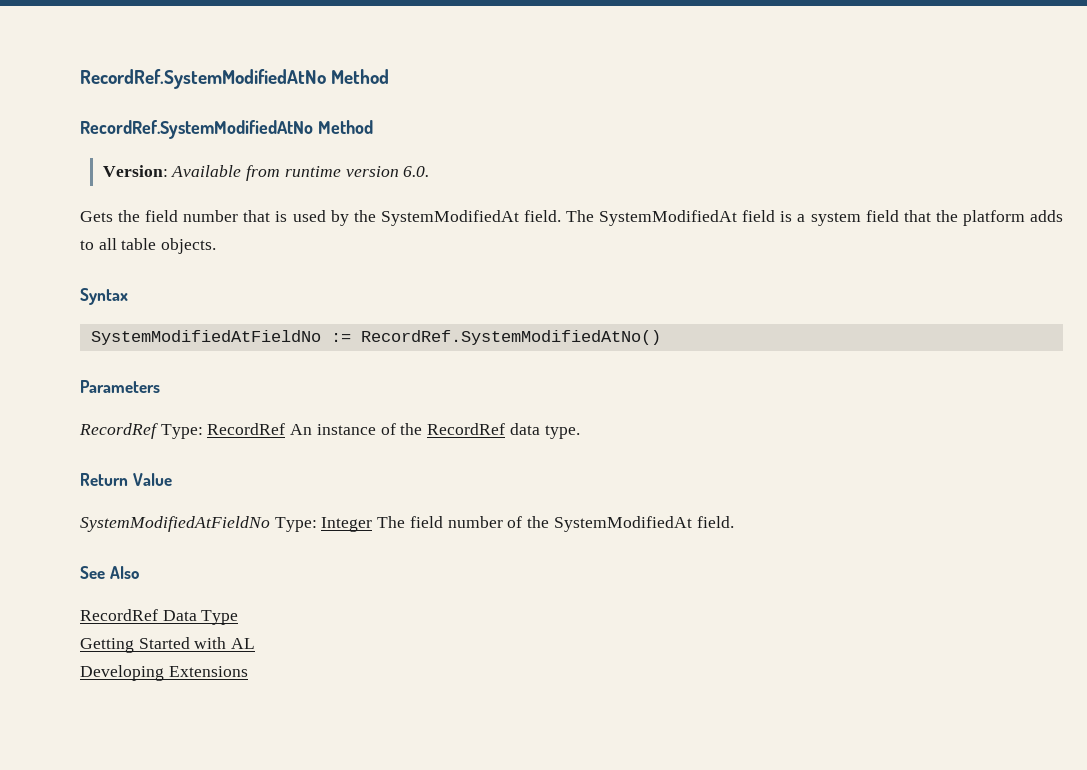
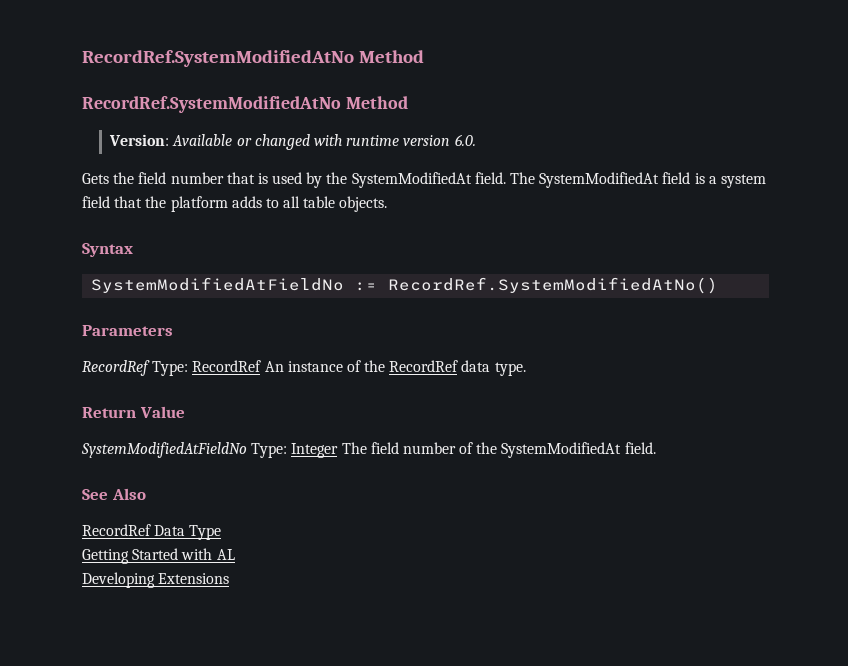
- Version: Available from runtime version 6.0.
+ Version: Available or changed with runtime version 6.0.

